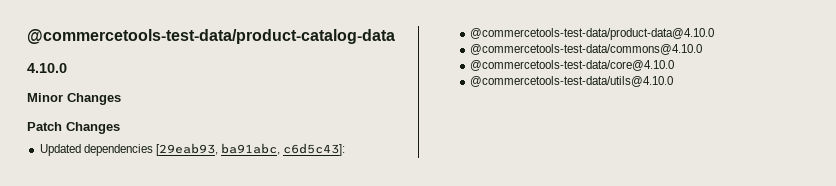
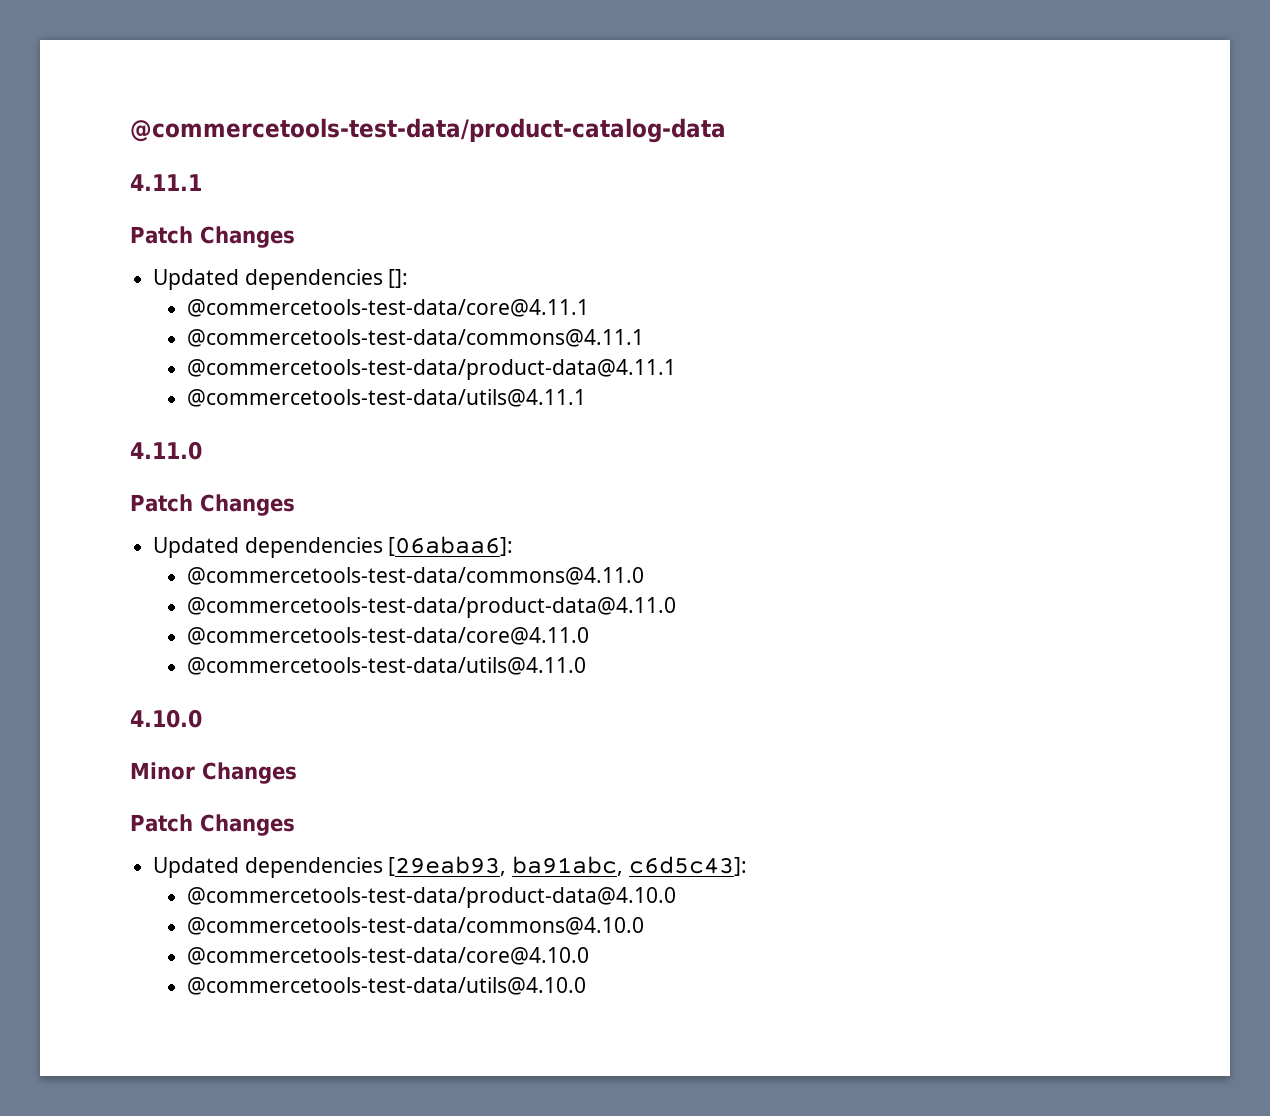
+ 4.11.1
+ Patch Changes
+ Updated dependencies []:
+ @commercetools-test-data/core@4.11.1
+ @commercetools-test-data/commons@4.11.1
+ @commercetools-test-data/product-data@4.11.1
+ @commercetools-test-data/utils@4.11.1
+ 4.11.0
+ Patch Changes
+ Updated dependencies [06abaa6]:
+ @commercetools-test-data/commons@4.11.0
+ @commercetools-test-data/product-data@4.11.0
+ @commercetools-test-data/core@4.11.0
+ @commercetools-test-data/utils@4.11.0

